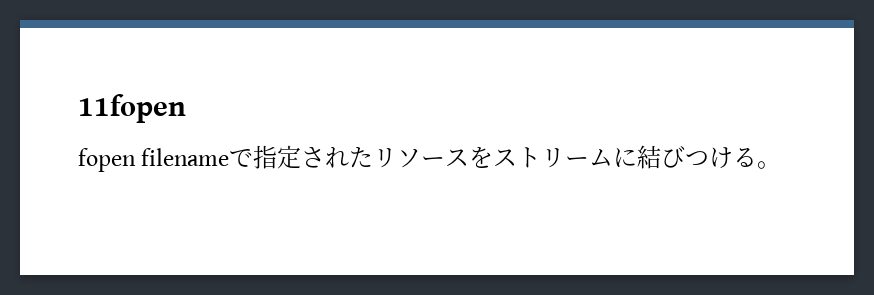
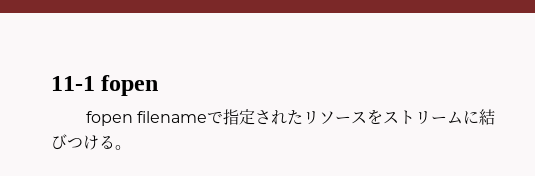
- 11fopen
+ 11-1 fopen

